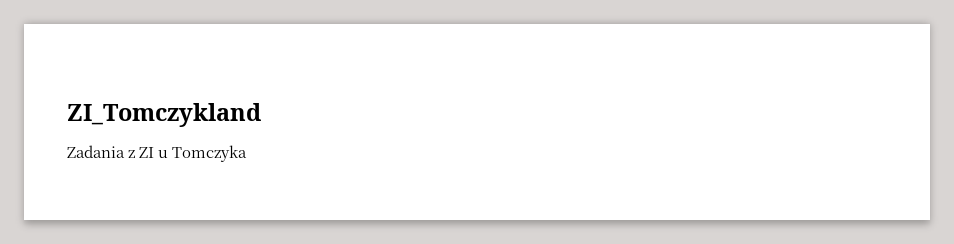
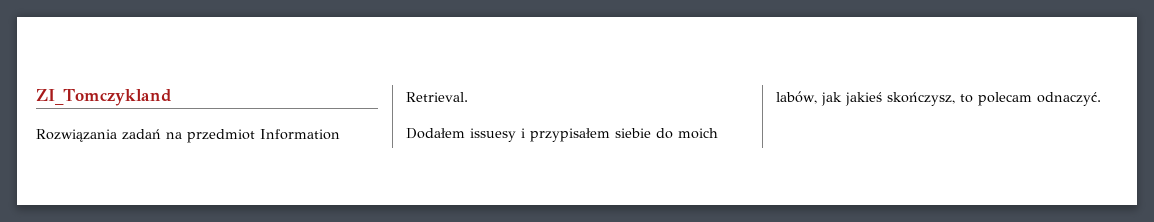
- Zadania z ZI u Tomczyka
+ Rozwiązania zadań na przedmiot Information Retrieval.
+ Dodałem issuesy i przypisałem siebie do moich labów, jak jakieś skończysz, to polecam odnaczyć.

